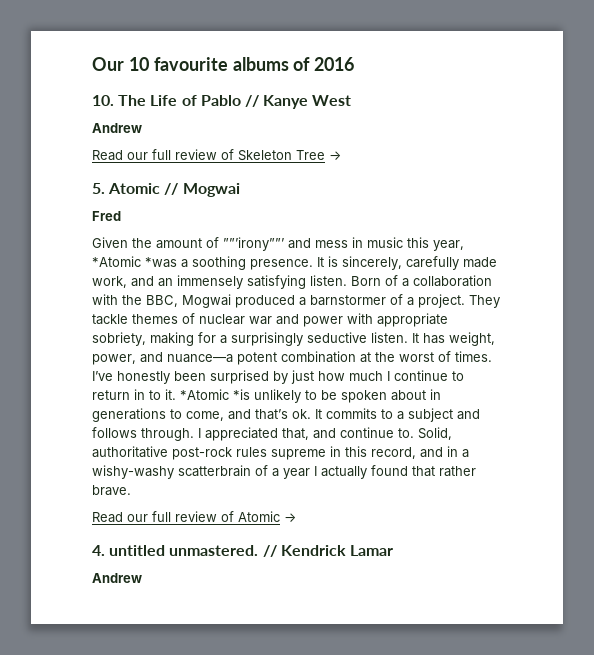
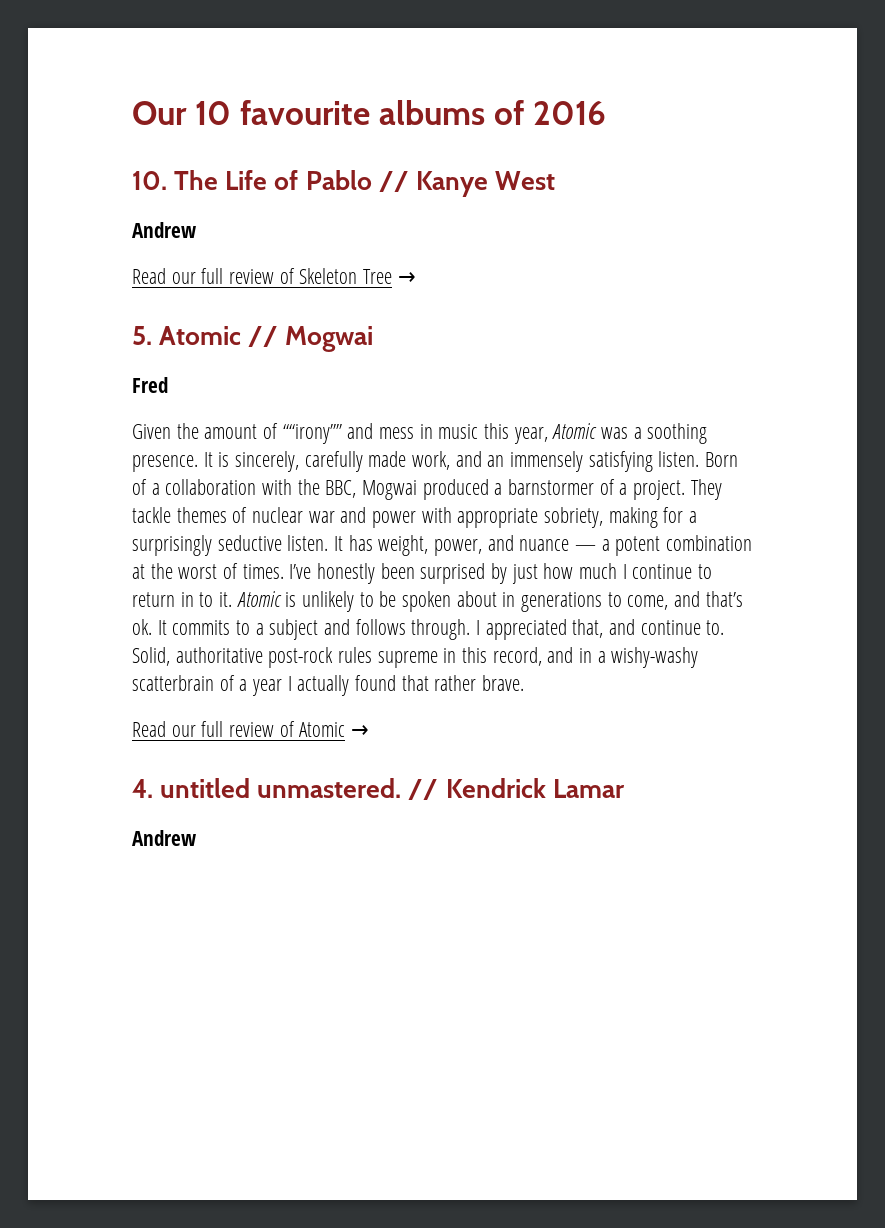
- Given the amount of ””’irony””’ and mess in music this year, *Atomic *was a soothing presence.
+ Given the amount of ‘‘‘‘irony’’’’ and mess in music this year, Atomic was a soothing presence.
- It has weight, power, and nuance—a potent combination at the worst of times.
+ It has weight, power, and nuance — a potent combination at the worst of times.
- *Atomic *is unlikely to be spoken about in generations to come, and that’s ok.
+ Atomic is unlikely to be spoken about in generations to come, and that’s ok.

